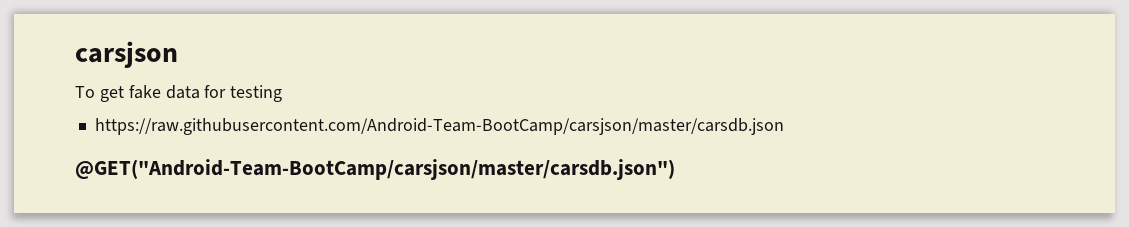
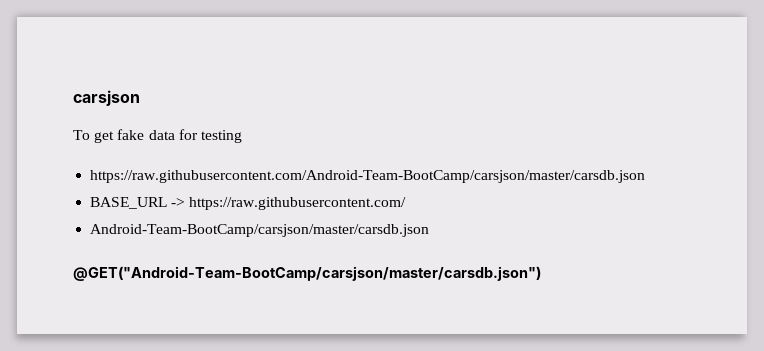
+ BASE_URL -> https://raw.githubusercontent.com/
+ Android-Team-BootCamp/carsjson/master/carsdb.json

